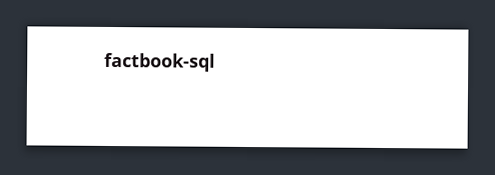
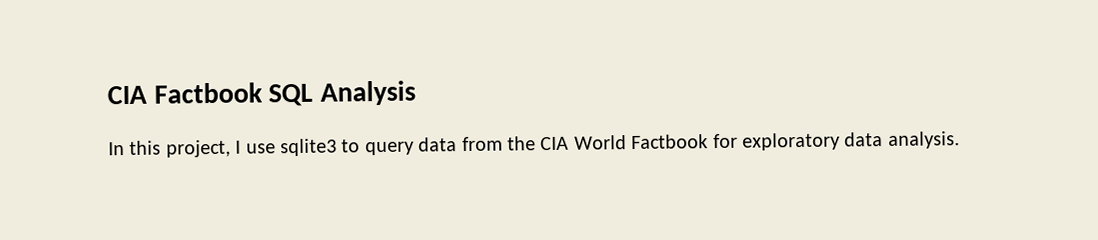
- factbook-sql
+ CIA Factbook SQL Analysis
+ In this project, I use sqlite3 to query data from the CIA World Factbook for exploratory data analysis.

